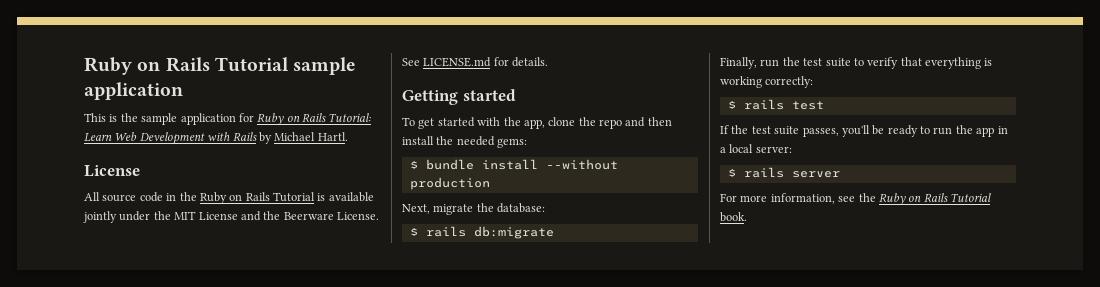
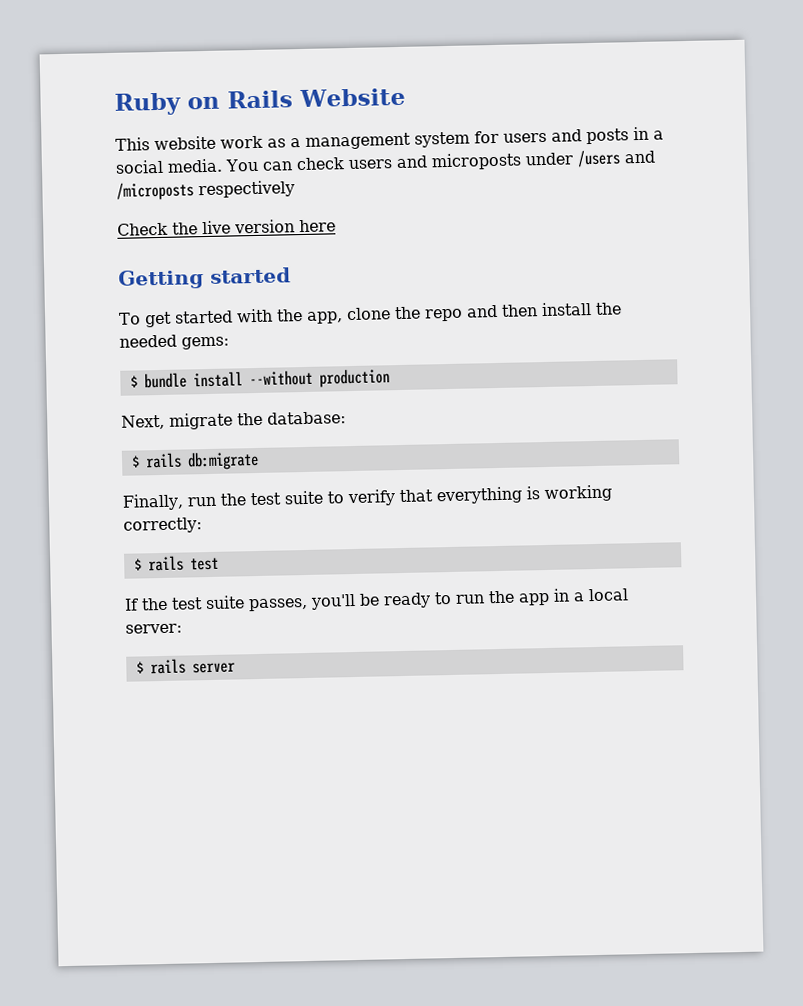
- Ruby on Rails Tutorial sample application
- This is the sample application for Ruby on Rails Tutorial: Learn Web Development with Rails by Michael Hartl.
- License
- All source code in the Ruby on Rails Tutorial is available jointly under the MIT License and the Beerware License. See LICENSE.md for details.
+ Ruby on Rails Website
+ This website work as a management system for users and posts in a social media. You can check users and microposts under /users and /microposts respectively
+ Check the live version here
- For more information, see the Ruby on Rails Tutorial book.

